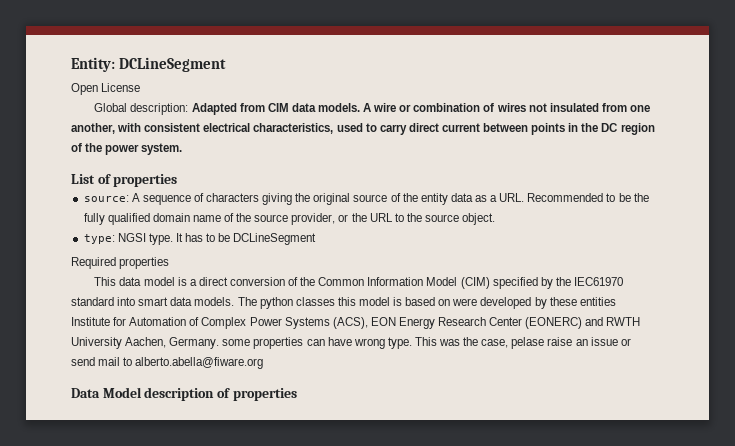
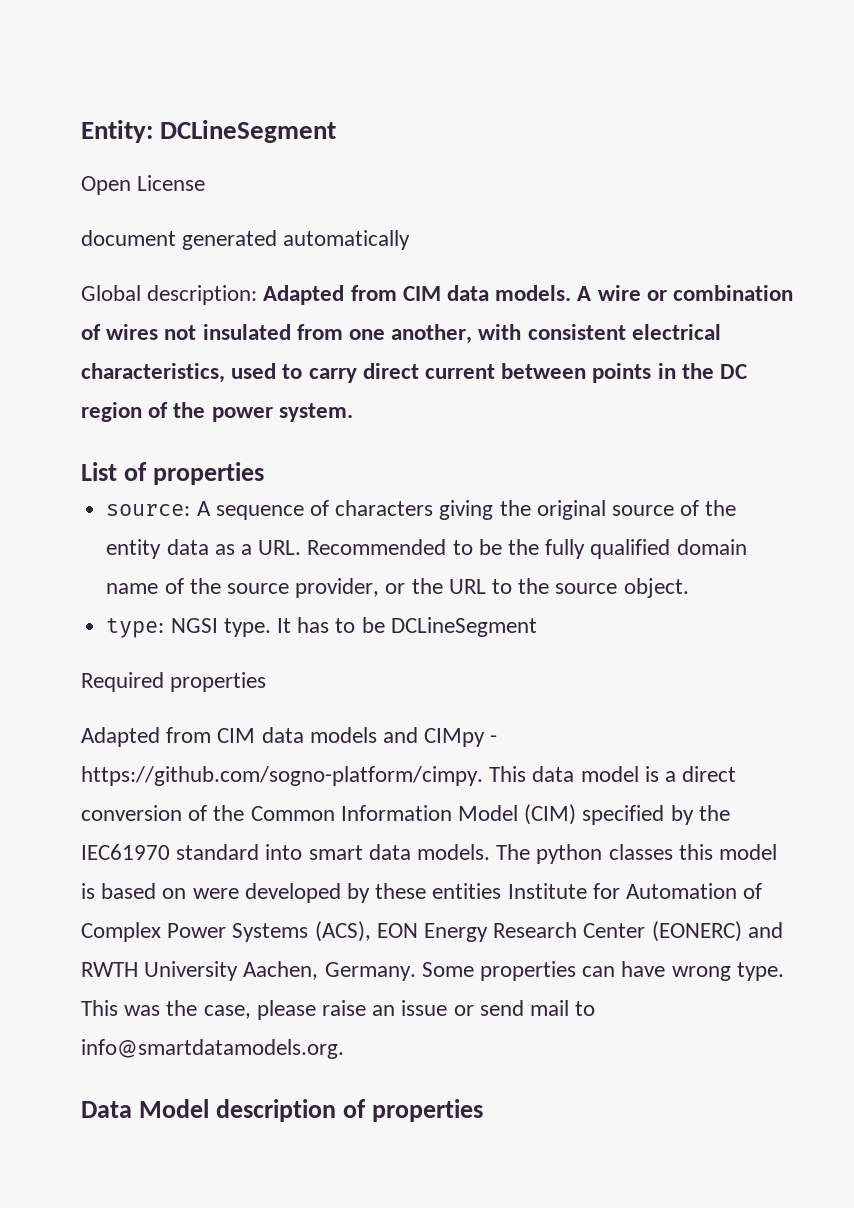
+ document generated automatically
- This data model is a direct conversion of the Common Information Model (CIM) specified by the IEC61970 standard into smart data models.
+ Adapted from CIM data models and CIMpy - https://github.com/sogno-platform/cimpy. This data model is a direct conversion of the Common Information Model (CIM) specified by the IEC61970 standard into smart data models.
- The python classes this model is based on were developed by these entities Institute for Automation of Complex Power Systems (ACS), EON Energy Research Center (EONERC) and RWTH University Aachen, Germany. some properties can have wrong type.
+ The python classes this model is based on were developed by these entities Institute for Automation of Complex Power Systems (ACS), EON Energy Research Center (EONERC) and RWTH University Aachen, Germany. Some properties can have wrong type.
- This was the case, pelase raise an issue or send mail to alberto.abella@fiware.org
+ This was the case, please raise an issue or send mail to info@smartdatamodels.org.

